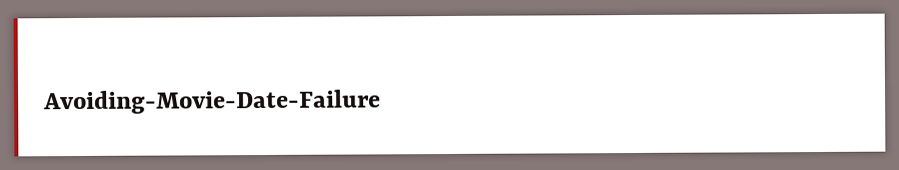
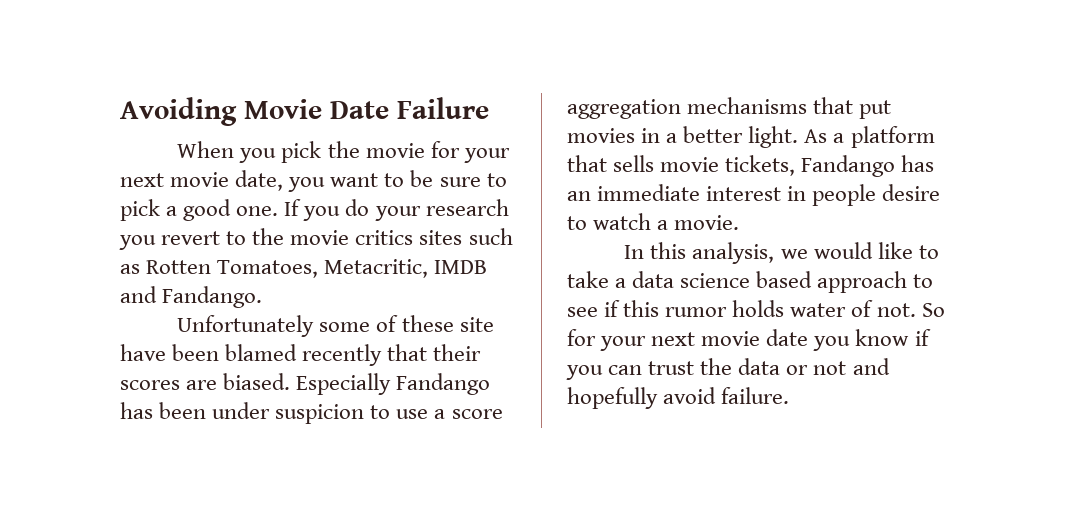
- Avoiding-Movie-Date-Failure
+ Avoiding Movie Date Failure
+ When you pick the movie for your next movie date, you want to be sure to pick a good one. If you do your research you revert to the movie critics sites such as Rotten Tomatoes, Metacritic, IMDB and Fandango.
+ Unfortunately some of these site have been blamed recently that their scores are biased. Especially Fandango has been under suspicion to use a score aggregation mechanisms that put movies in a better light. As a platform that sells movie tickets, Fandango has an immediate interest in people desire to watch a movie.
+ In this analysis, we would like to take a data science based approach to see if this rumor holds water of not. So for your next movie date you know if you can trust the data or not and hopefully avoid failure.

